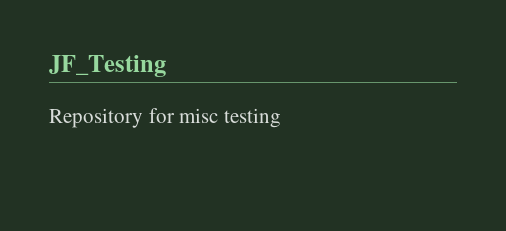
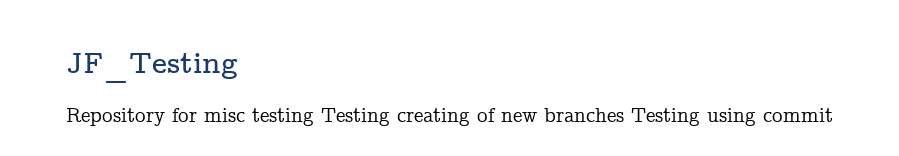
- Repository for misc testing
+ Repository for misc testing Testing creating of new branches Testing using commit

